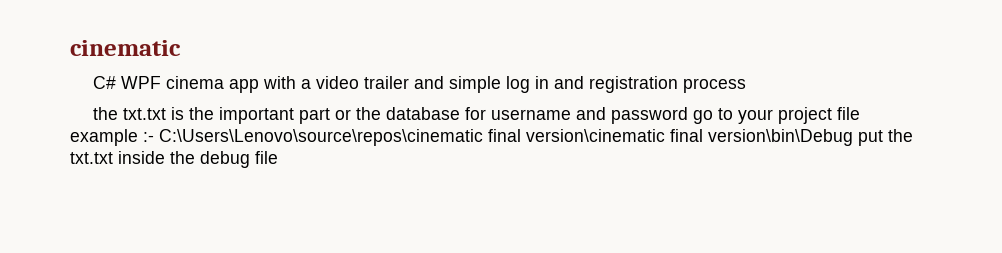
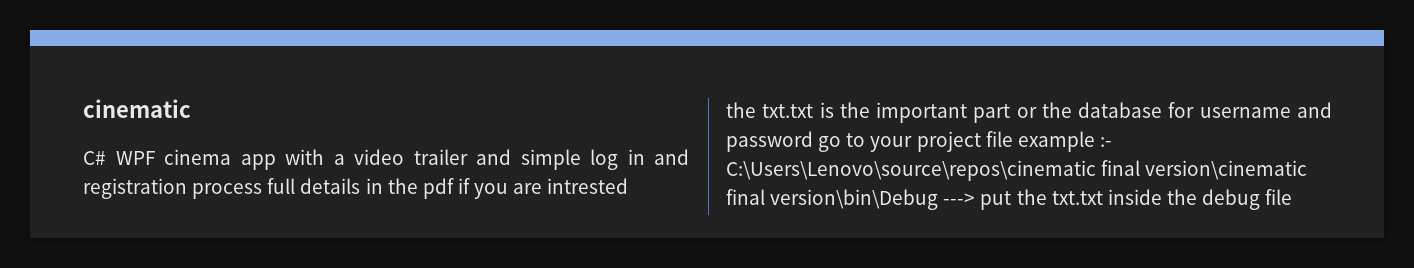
- C# WPF cinema app with a video trailer and simple log in and registration process
+ C# WPF cinema app with a video trailer and simple log in and registration process full details in the pdf if you are intrested
- the txt.txt is the important part or the database for username and password go to your project file example :- C:\Users\Lenovo\source\repos\cinematic final version\cinematic final version\bin\Debug put the txt.txt inside the debug file
+ the txt.txt is the important part or the database for username and password go to your project file example :- C:\Users\Lenovo\source\repos\cinematic final version\cinematic final version\bin\Debug ---> put the txt.txt inside the debug file

